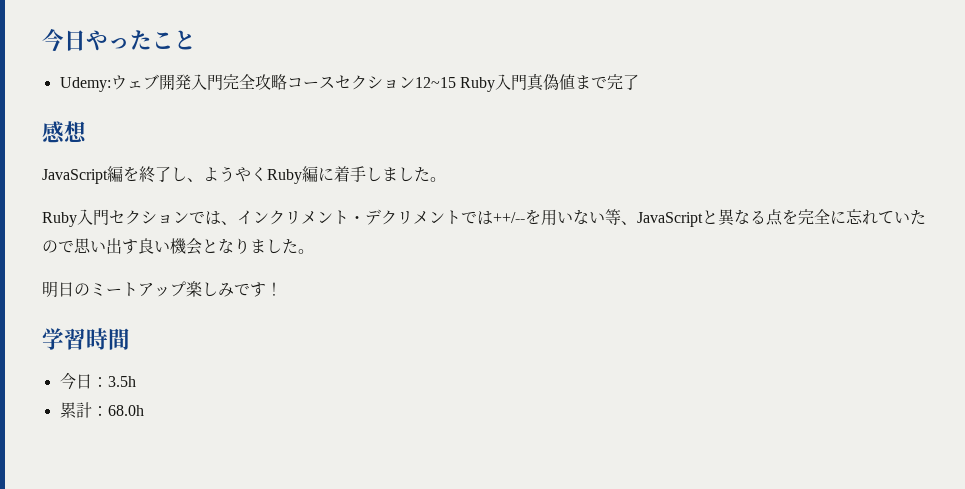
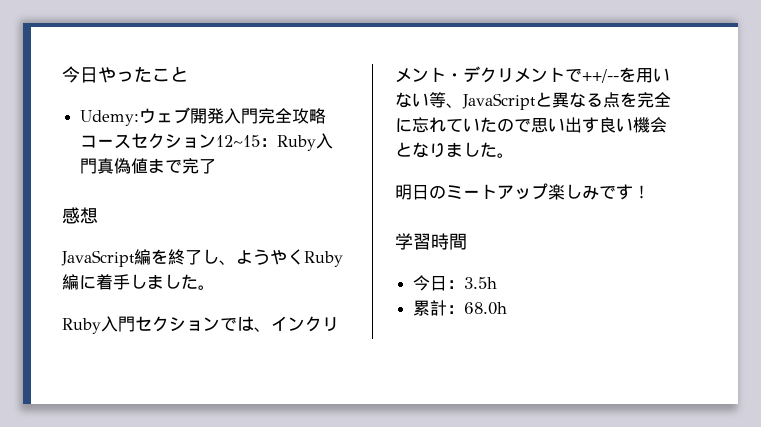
- Udemy:ウェブ開発入門完全攻略コースセクション12~15 Ruby入門真偽値まで完了
+ Udemy:ウェブ開発入門完全攻略コースセクション12~15：Ruby入門真偽値まで完了
- Ruby入門セクションでは、インクリメント・デクリメントでは++/--を用いない等、JavaScriptと異なる点を完全に忘れていたので思い出す良い機会となりました。
+ Ruby入門セクションでは、インクリメント・デクリメントで++/--を用いない等、JavaScriptと異なる点を完全に忘れていたので思い出す良い機会となりました。

